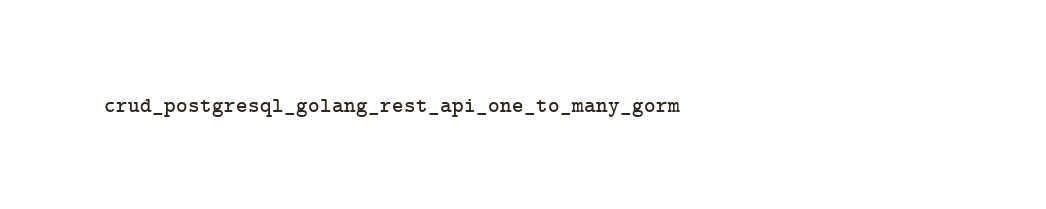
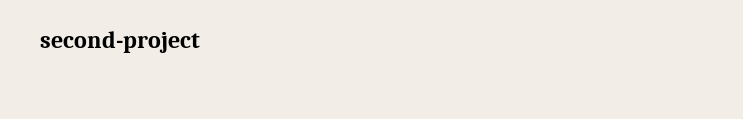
- crud_postgresql_golang_rest_api_one_to_many_gorm
+ second-project

